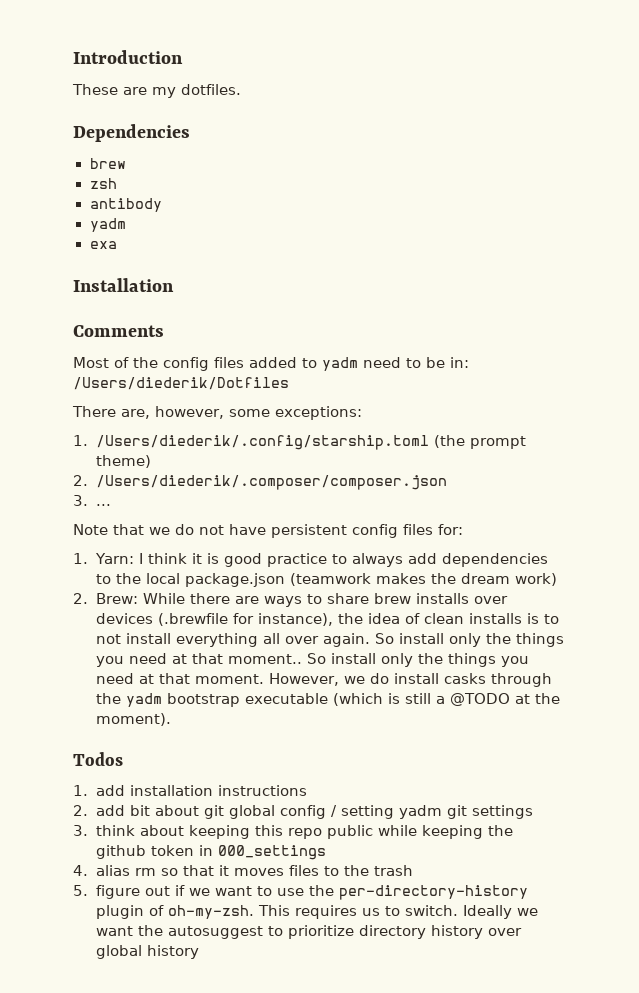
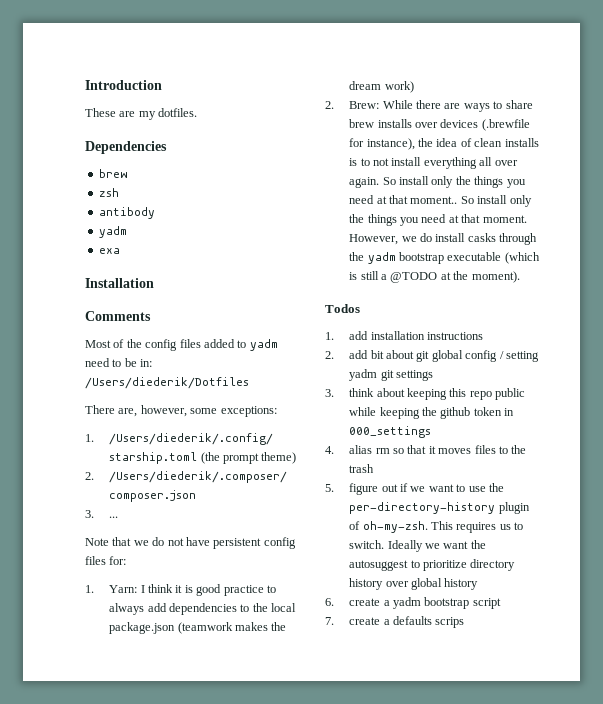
+ 6. create a yadm bootstrap script
+ 7. create a defaults scrips

